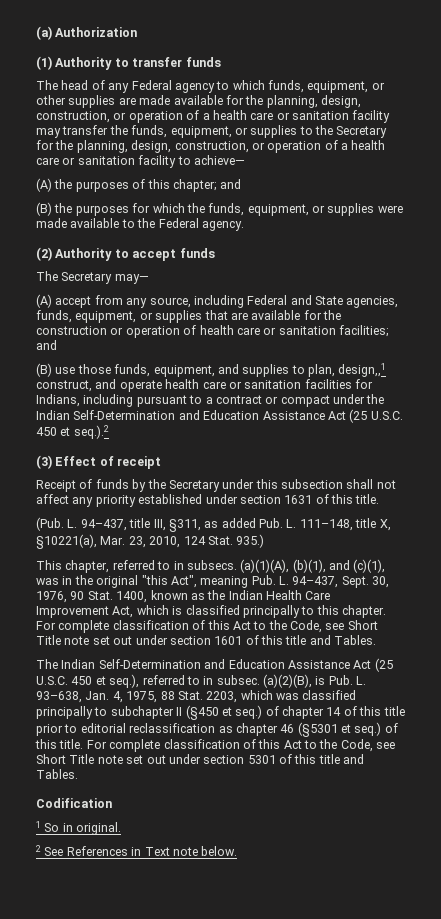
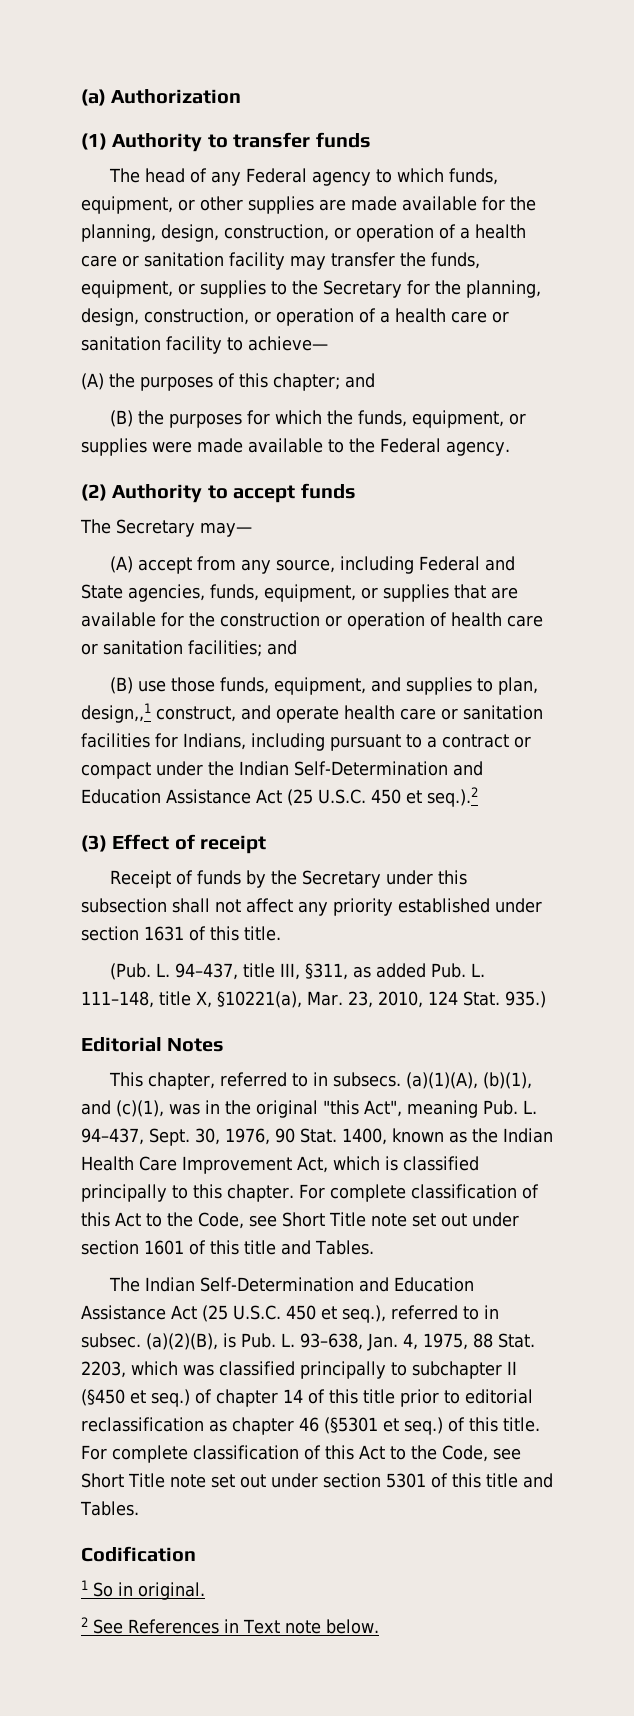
+ Editorial Notes

